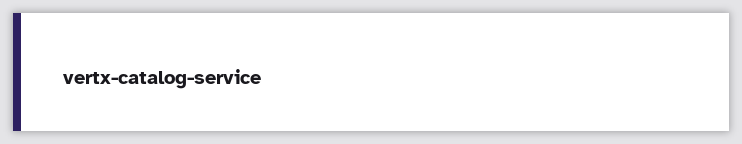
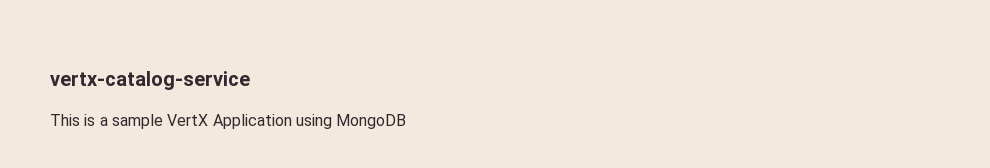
+ This is a sample VertX Application using MongoDB

